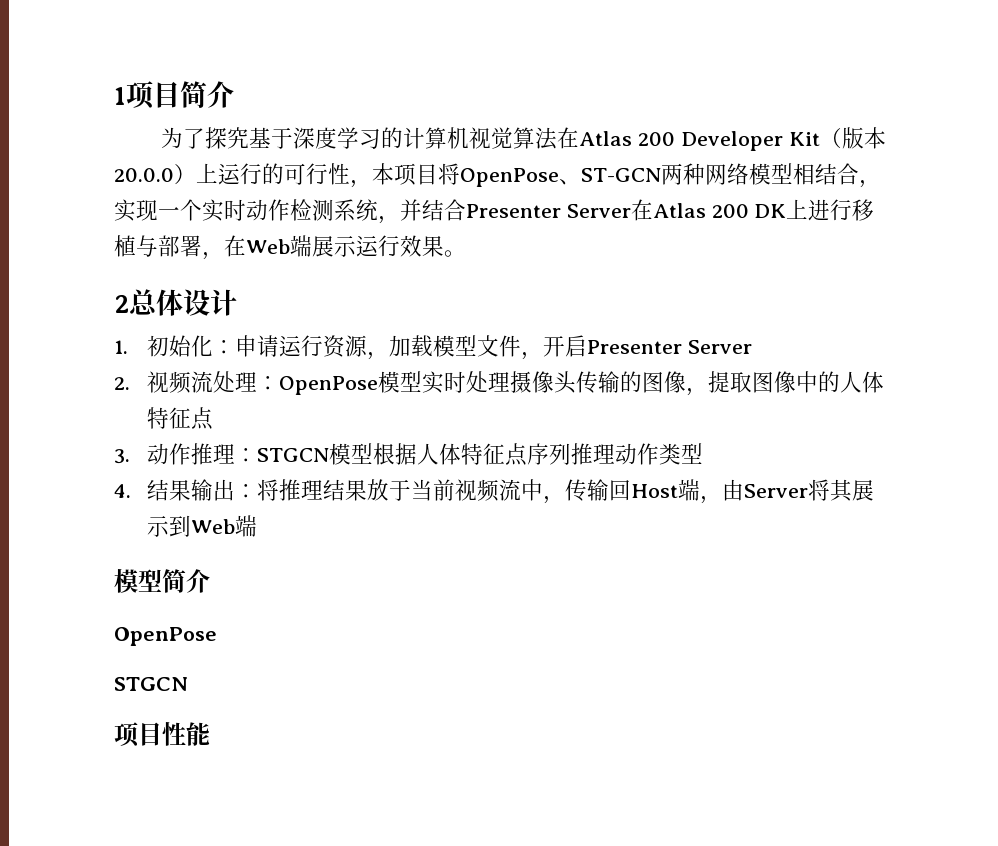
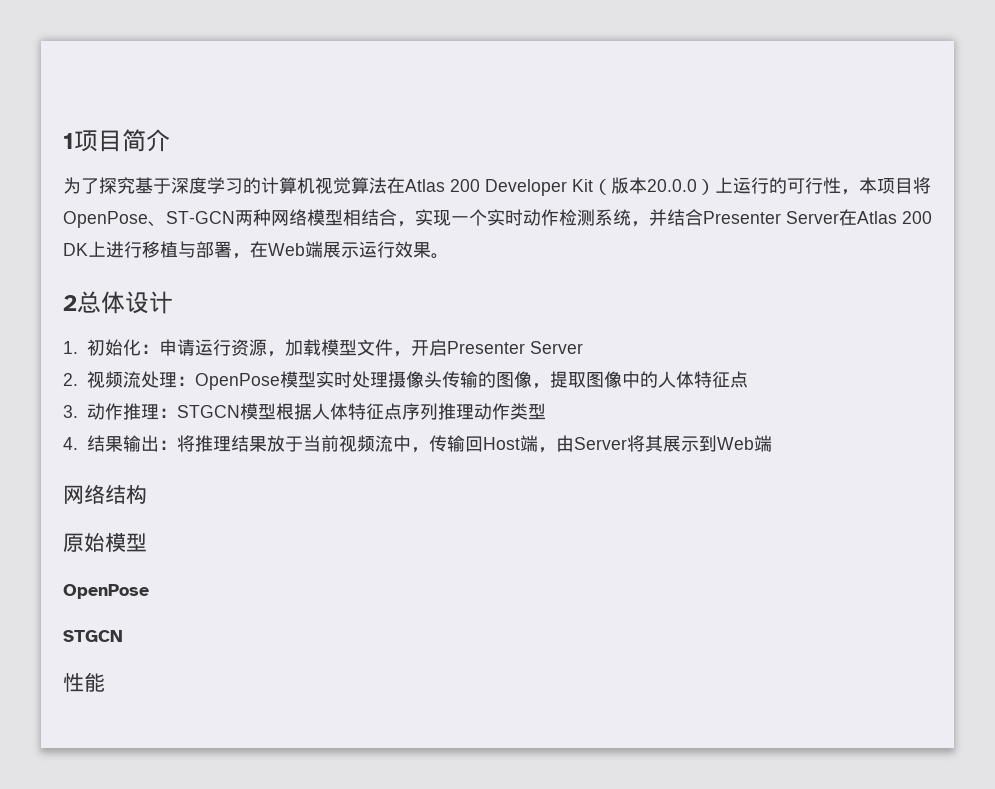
- 模型简介
+ 网络结构
+ 原始模型
- 项目性能
+ 性能

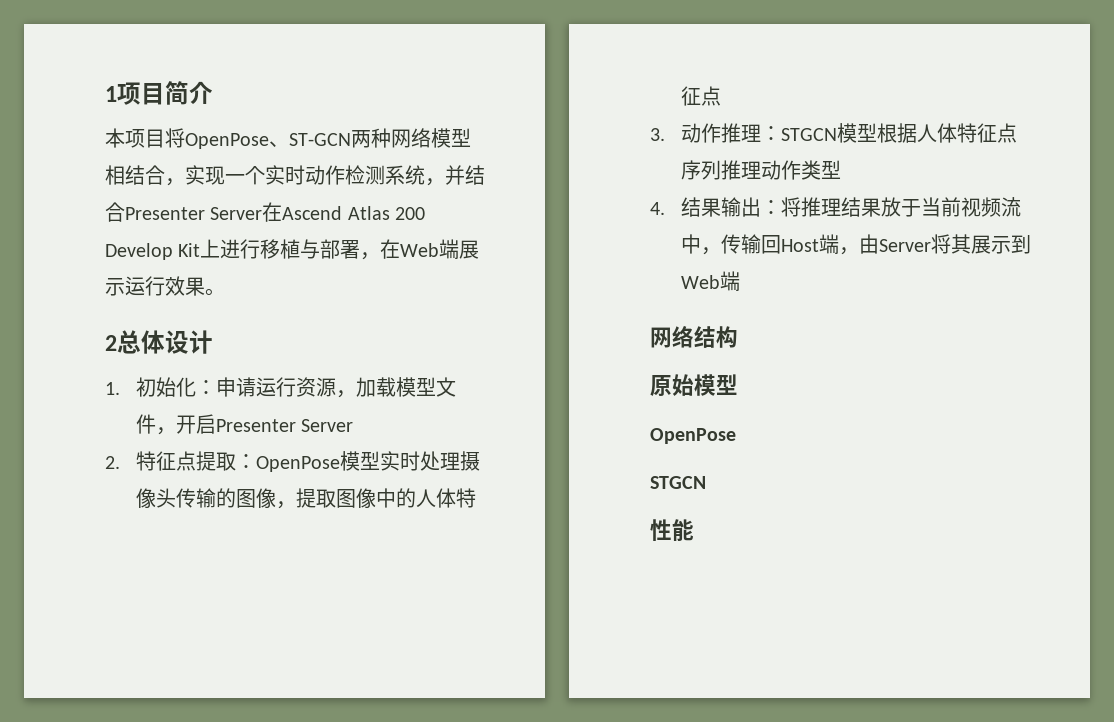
- 为了探究基于深度学习的计算机视觉算法在Atlas 200 Developer Kit（版本20.0.0）上运行的可行性，本项目将OpenPose、ST-GCN两种网络模型相结合，实现一个实时动作检测系统，并结合Presenter Server在Atlas 200 DK上进行移植与部署，在Web端展示运行效果。
+ 本项目将OpenPose、ST-GCN两种网络模型相结合，实现一个实时动作检测系统，并结合Presenter Server在Ascend Atlas 200 Develop Kit上进行移植与部署，在Web端展示运行效果。
- 2.视频流处理：OpenPose模型实时处理摄像头传输的图像，提取图像中的人体特征点
+ 2.特征点提取：OpenPose模型实时处理摄像头传输的图像，提取图像中的人体特征点

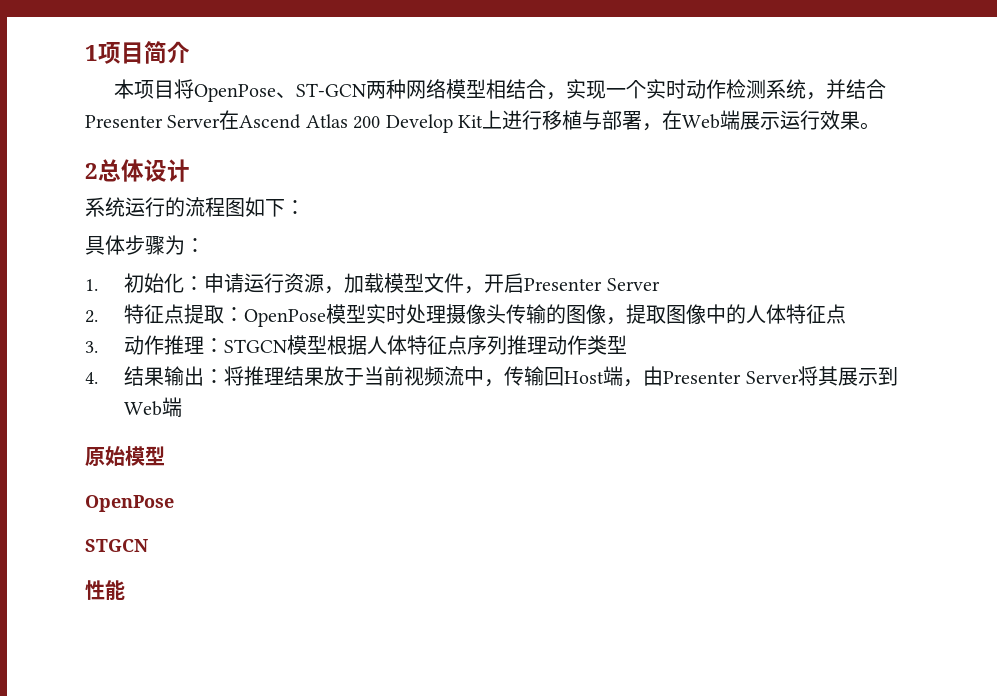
+ 系统运行的流程图如下：
+ 具体步骤为：
- 4.结果输出：将推理结果放于当前视频流中，传输回Host端，由Server将其展示到Web端
+ 4.结果输出：将推理结果放于当前视频流中，传输回Host端，由Presenter Server将其展示到Web端
- 网络结构

